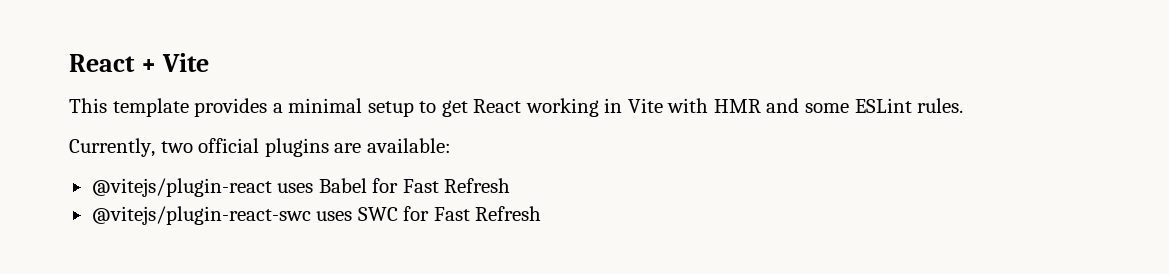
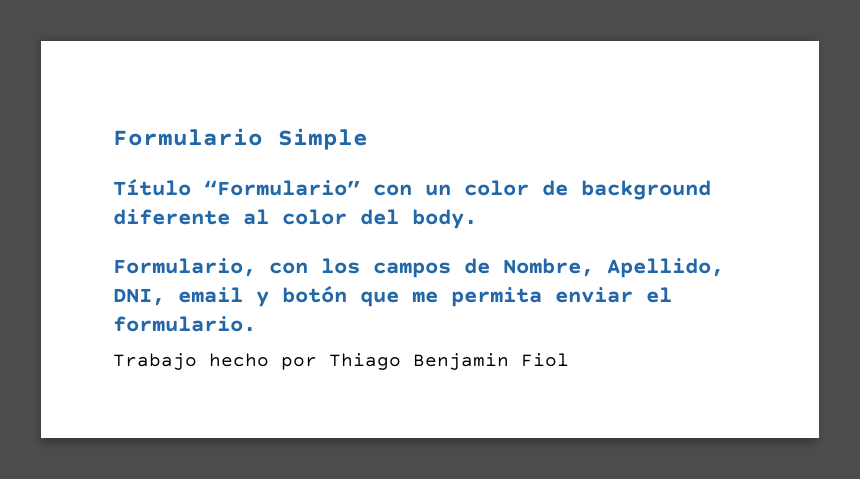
- React + Vite
- This template provides a minimal setup to get React working in Vite with HMR and some ESLint rules.
- Currently, two official plugins are available:
- @vitejs/plugin-react uses Babel for Fast Refresh
- @vitejs/plugin-react-swc uses SWC for Fast Refresh
+ Formulario Simple
+ Título “Formulario” con un color de background diferente al color del body.
+ Formulario, con los campos de Nombre, Apellido, DNI, email y botón que me permita enviar el formulario.
+ Trabajo hecho por Thiago Benjamin Fiol

